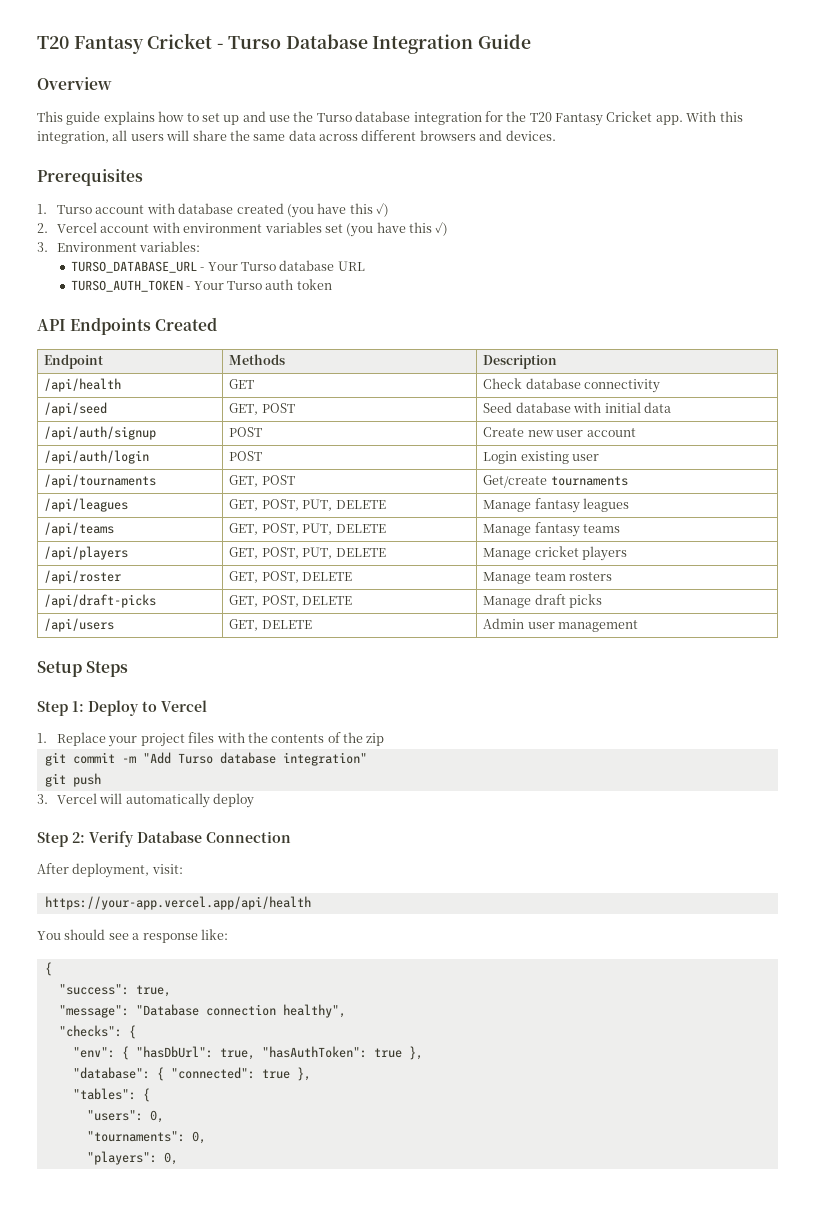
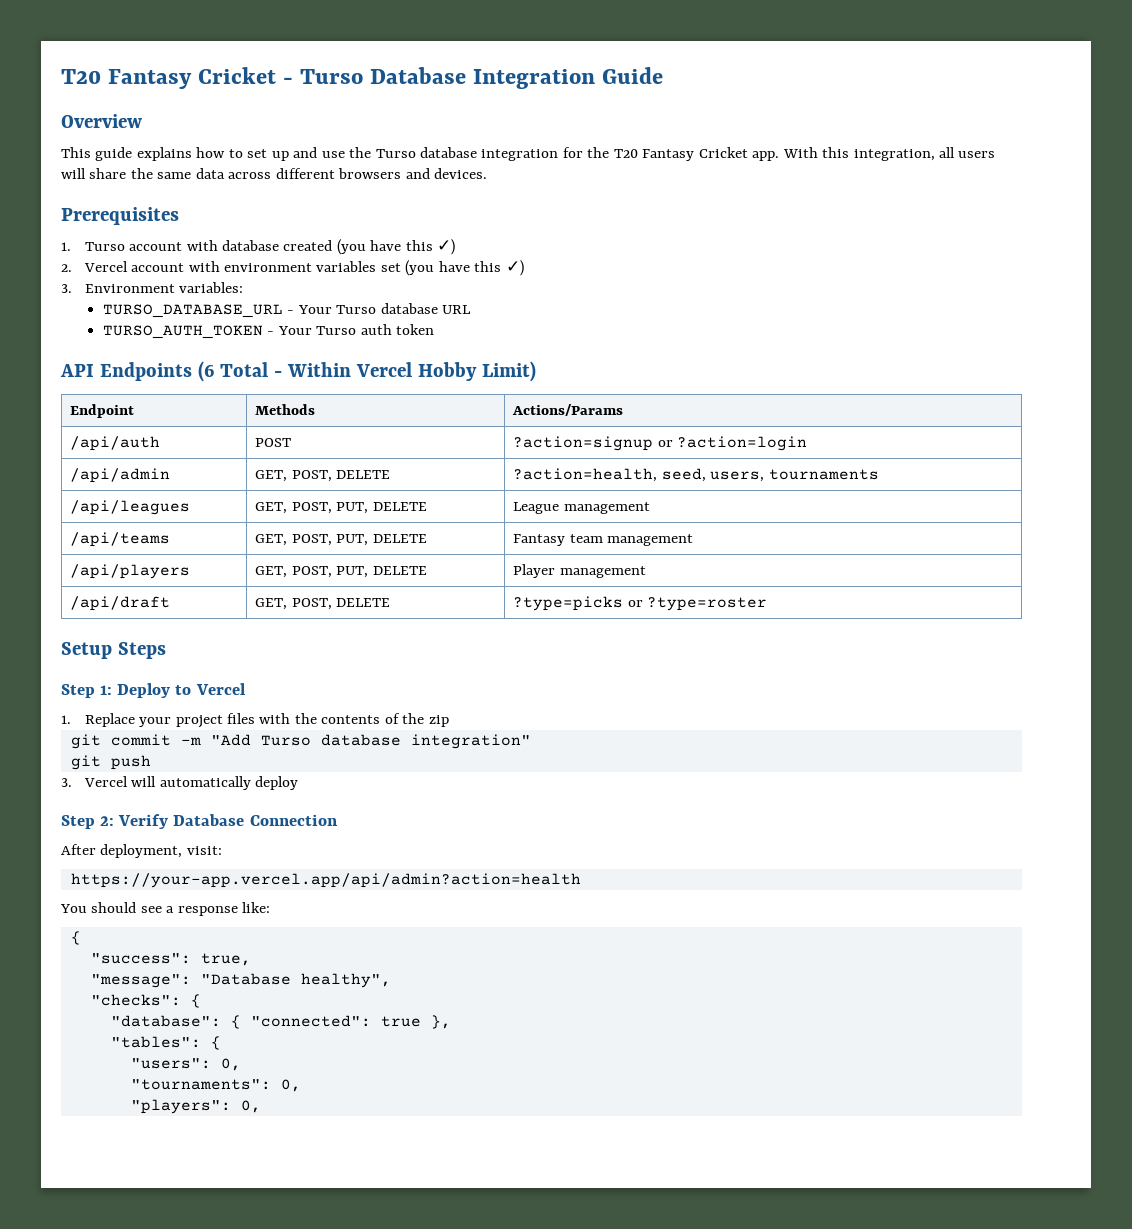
- API Endpoints Created
- Endpoint | Methods | Description
- /api/health | GET | Check database connectivity
- /api/seed | GET, POST | Seed database with initial data
- /api/auth/signup | POST | Create new user account
- /api/auth/login | POST | Login existing user
- /api/tournaments | GET, POST | Get/create tournaments
+ API Endpoints (6 Total - Within Vercel Hobby Limit)
+ Endpoint | Methods | Actions/Params
+ /api/auth | POST | ?action=signup or ?action=login
+ /api/admin | GET, POST, DELETE | ?action=health, seed, users, tournaments
- /api/leagues | GET, POST, PUT, DELETE | Manage fantasy leagues
+ /api/leagues | GET, POST, PUT, DELETE | League management
- /api/teams | GET, POST, PUT, DELETE | Manage fantasy teams
+ /api/teams | GET, POST, PUT, DELETE | Fantasy team management
- /api/players | GET, POST, PUT, DELETE | Manage cricket players
- /api/roster | GET, POST, DELETE | Manage team rosters
- /api/draft-picks | GET, POST, DELETE | Manage draft picks
- /api/users | GET, DELETE | Admin user management
+ /api/players | GET, POST, PUT, DELETE | Player management
+ /api/draft | GET, POST, DELETE | ?type=picks or ?type=roster
- https://your-app.vercel.app/api/health
+ https://your-app.vercel.app/api/admin?action=health
- "message": "Database connection healthy",
+ "message": "Database healthy",
- "env": { "hasDbUrl": true, "hasAuthToken": true },

